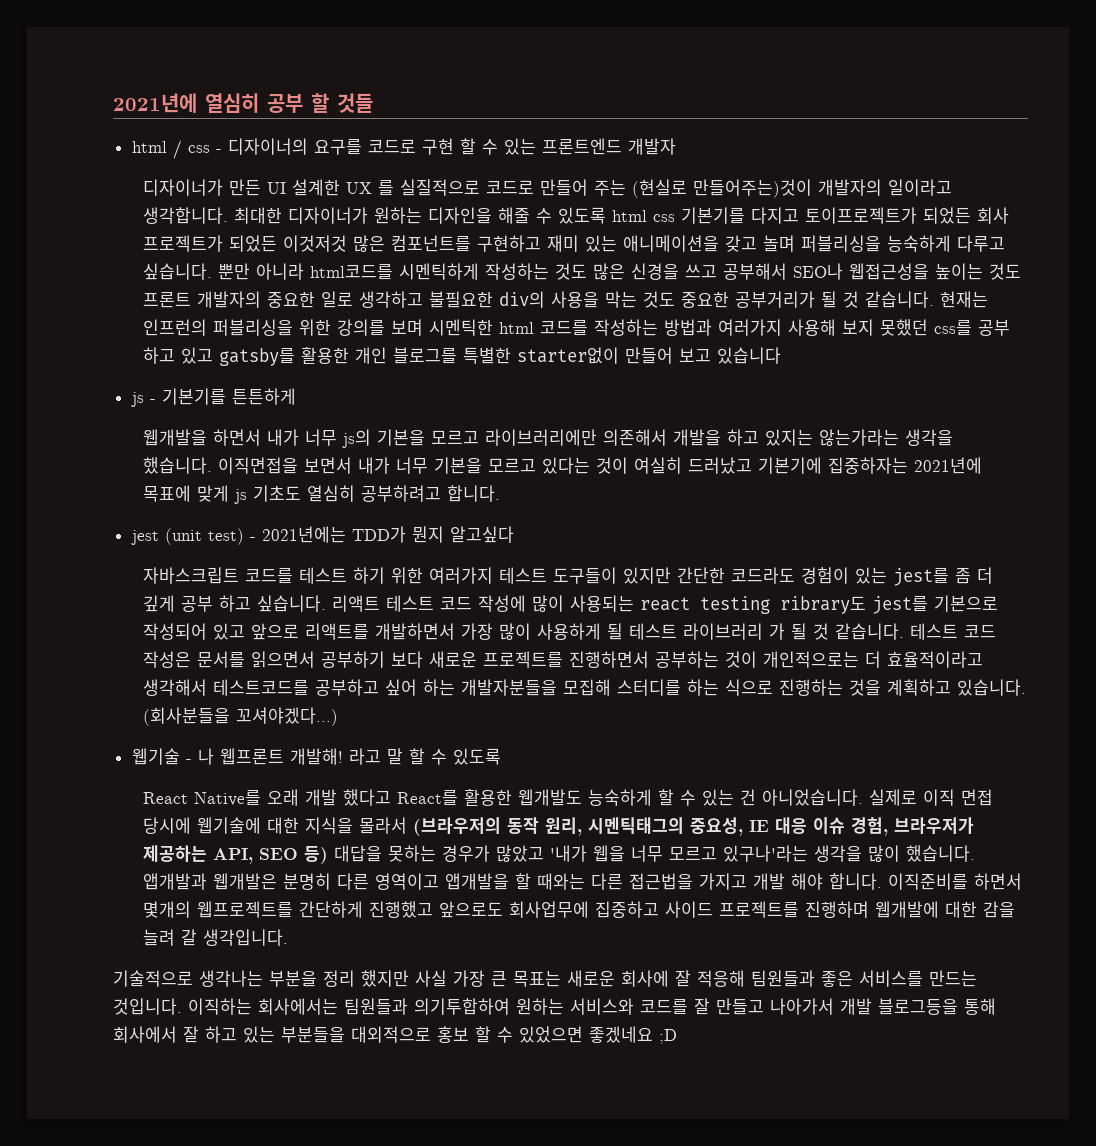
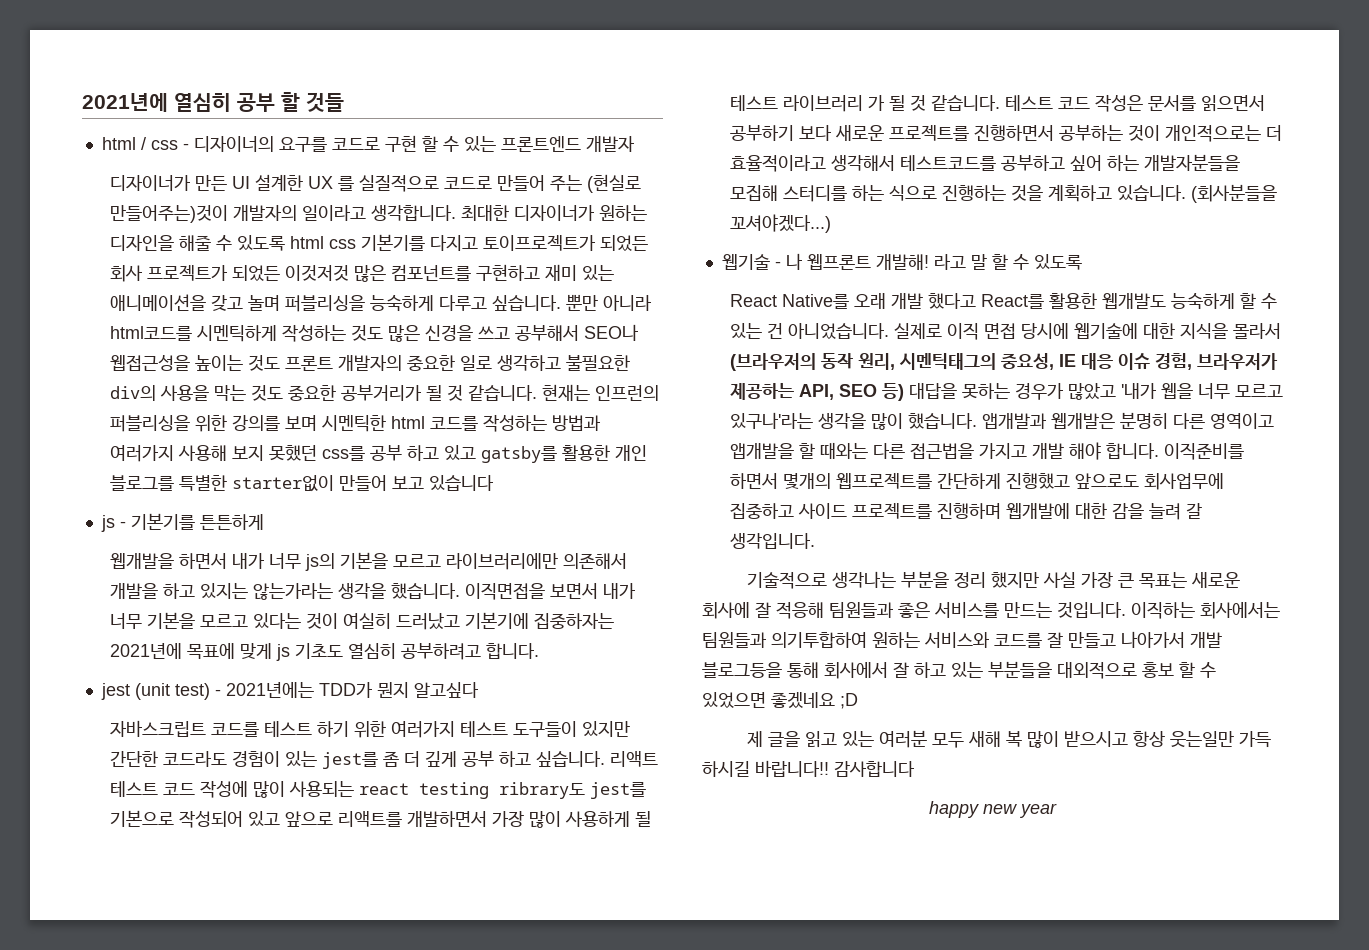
+ 제 글을 읽고 있는 여러분 모두 새해 복 많이 받으시고 항상 웃는일만 가득 하시길 바랍니다!! 감사합니다
+ happy new year

